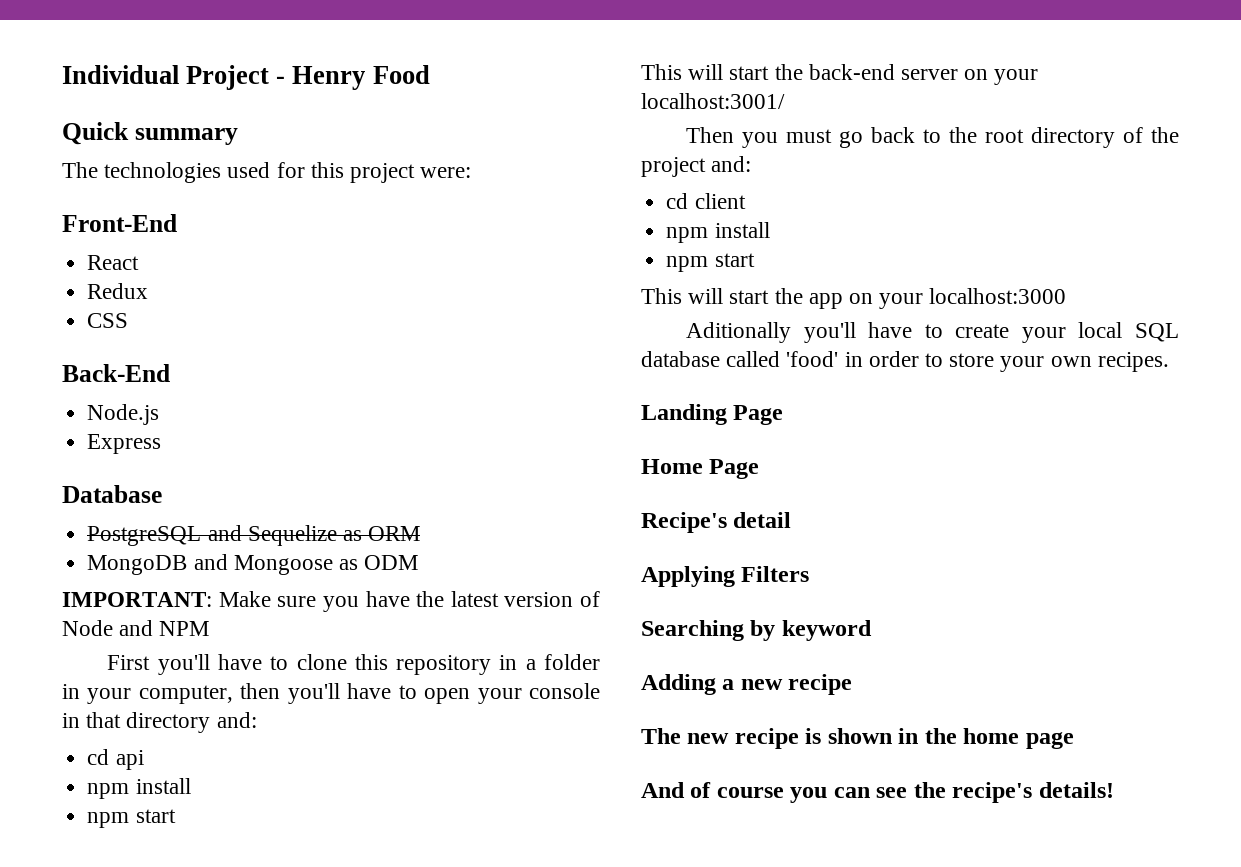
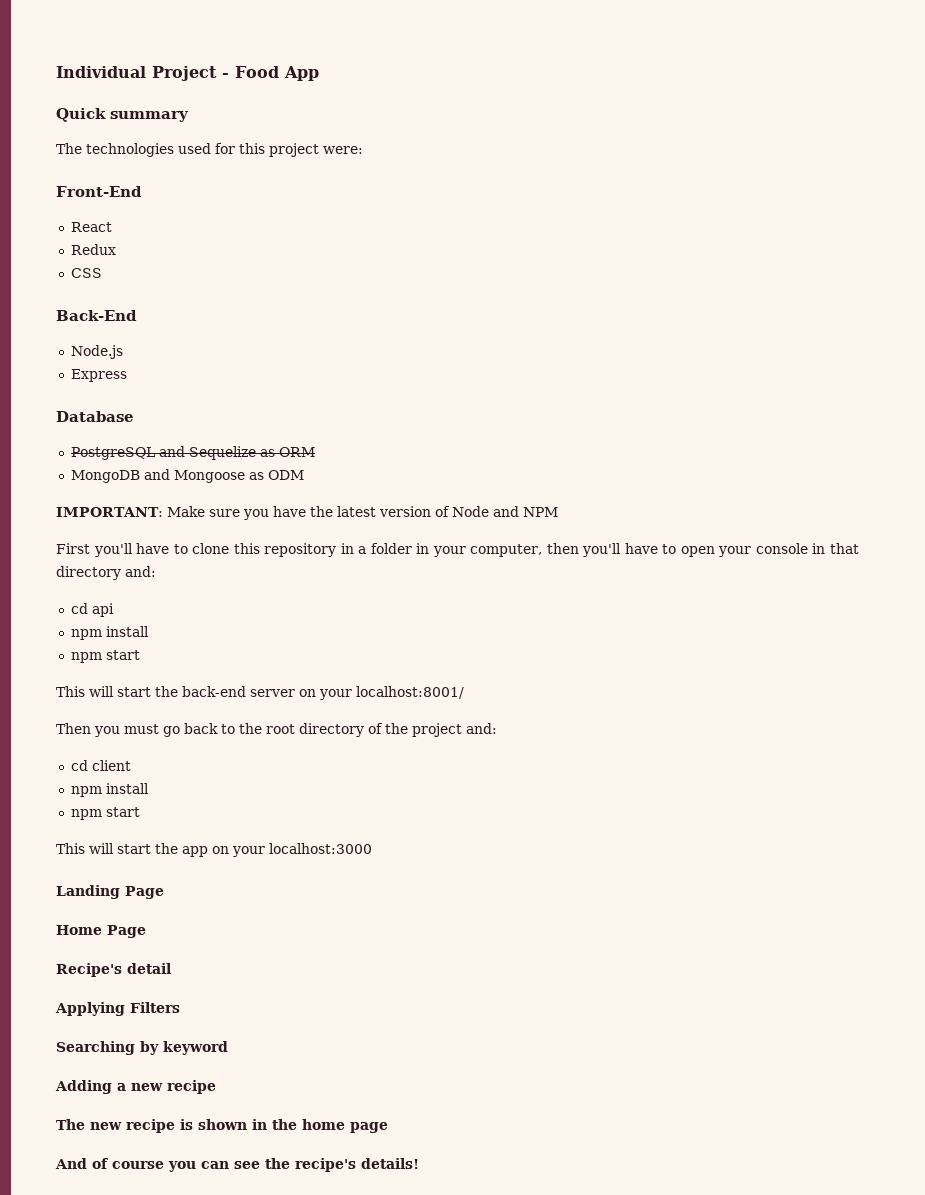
- Individual Project - Henry Food
+ Individual Project - Food App
- This will start the back-end server on your localhost:3001/
+ This will start the back-end server on your localhost:8001/
- Aditionally you'll have to create your local SQL database called 'food' in order to store your own recipes.

